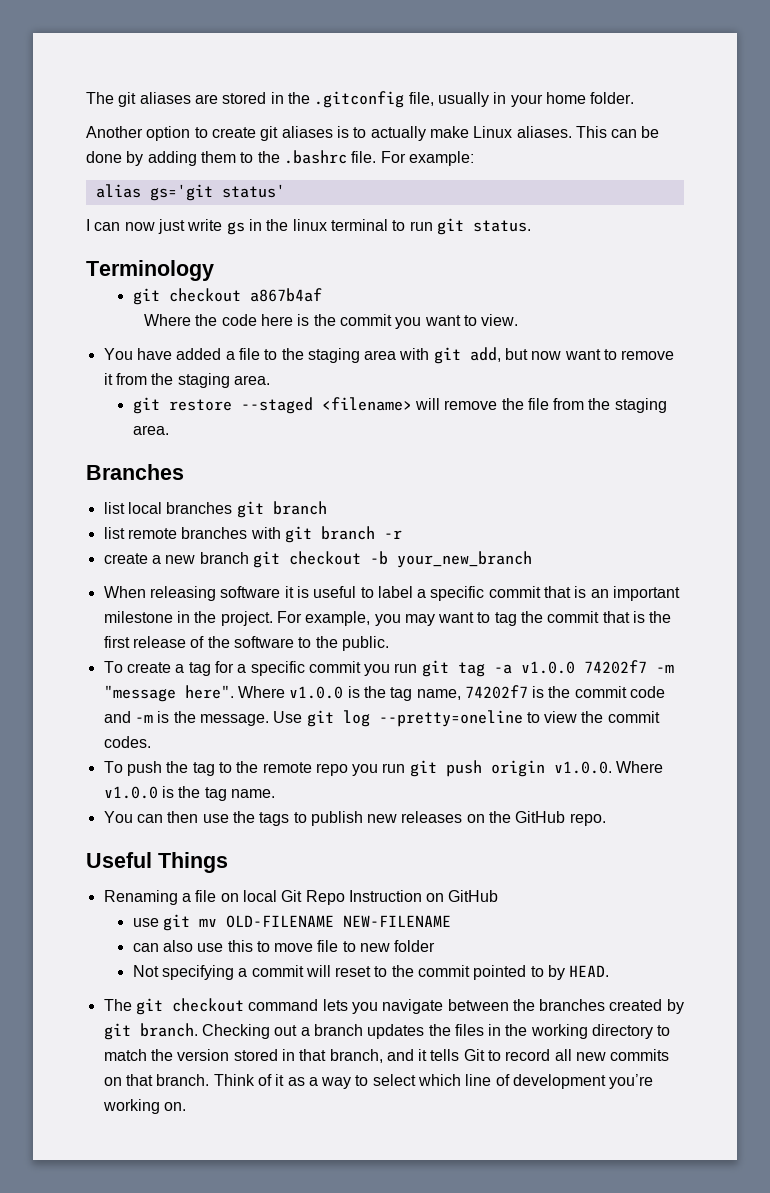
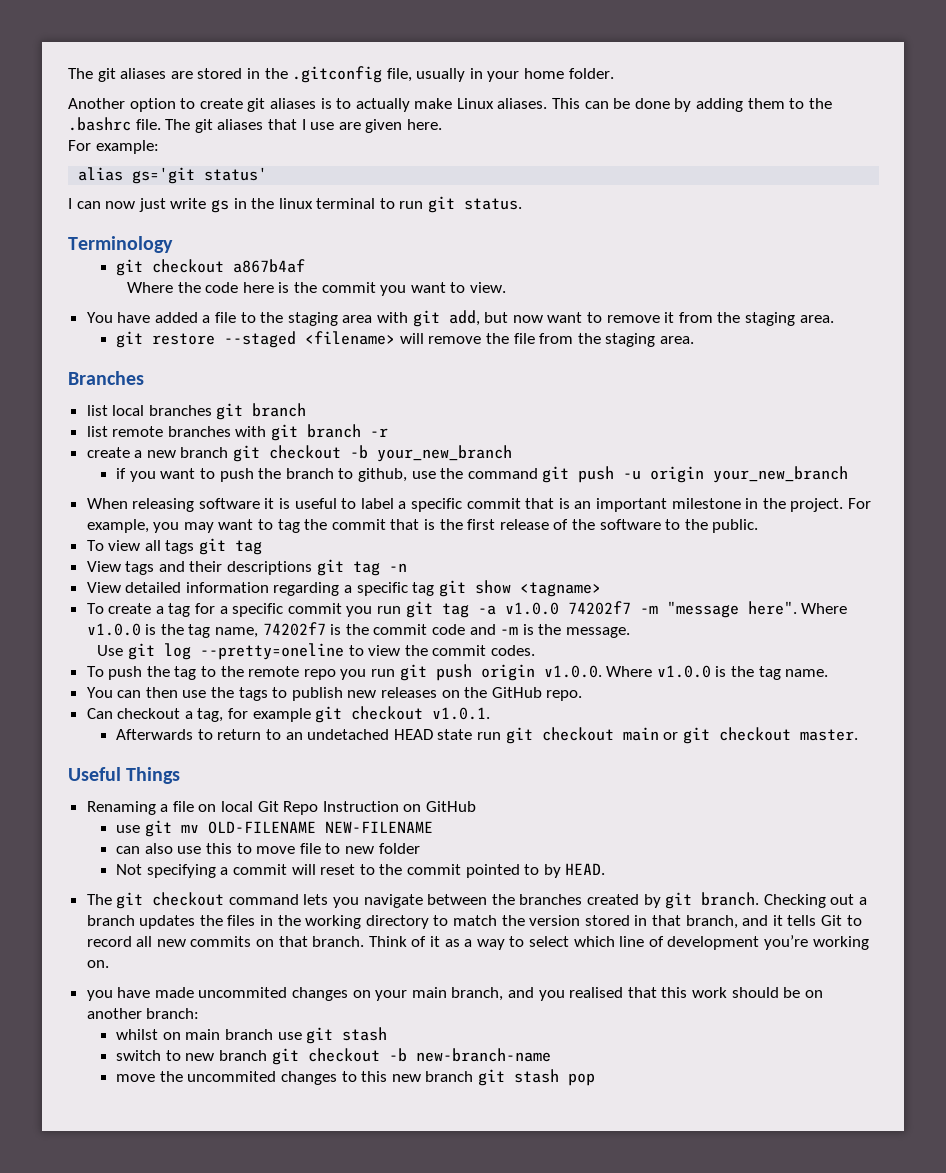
- This can be done by adding them to the .bashrc file. For example:
+ This can be done by adding them to the .bashrc file. The git aliases that I use are given here.
+ For example:
+ if you want to push the branch to github, use the command git push -u origin your_new_branch
+ To view all tags git tag
+ View tags and their descriptions git tag -n
+ View detailed information regarding a specific tag git show <tagname>
- Where v1.0.0 is the tag name, 74202f7 is the commit code and -m is the message. Use git log --pretty=oneline to view the commit codes.
+ Where v1.0.0 is the tag name, 74202f7 is the commit code and -m is the message.
+ Use git log --pretty=oneline to view the commit codes.
+ Can checkout a tag, for example git checkout v1.0.1.
+ Afterwards to return to an undetached HEAD state run git checkout main or git checkout master.
+ you have made uncommited changes on your main branch, and you realised that this work should be on another branch:
+ whilst on main branch use git stash
+ switch to new branch git checkout -b new-branch-name
+ move the uncommited changes to this new branch git stash pop

